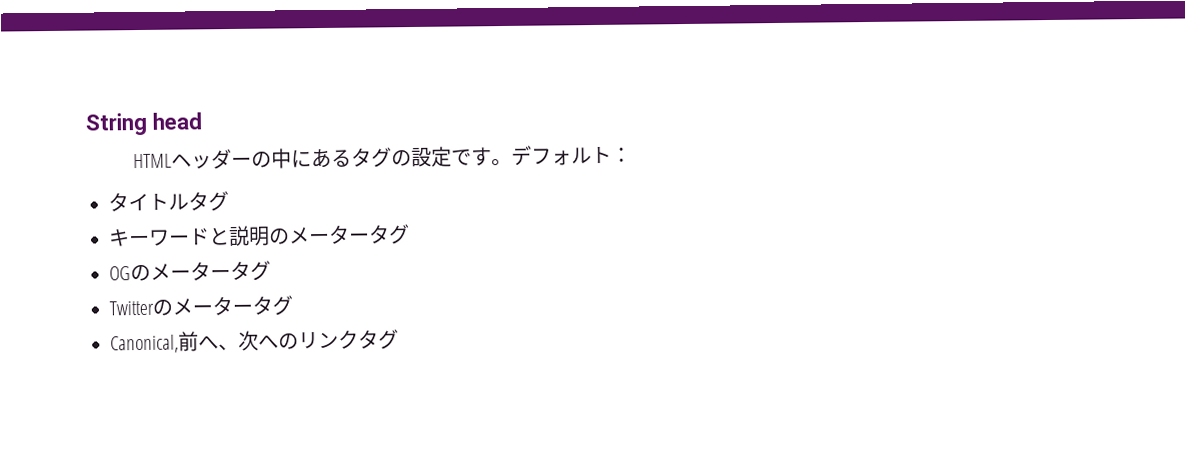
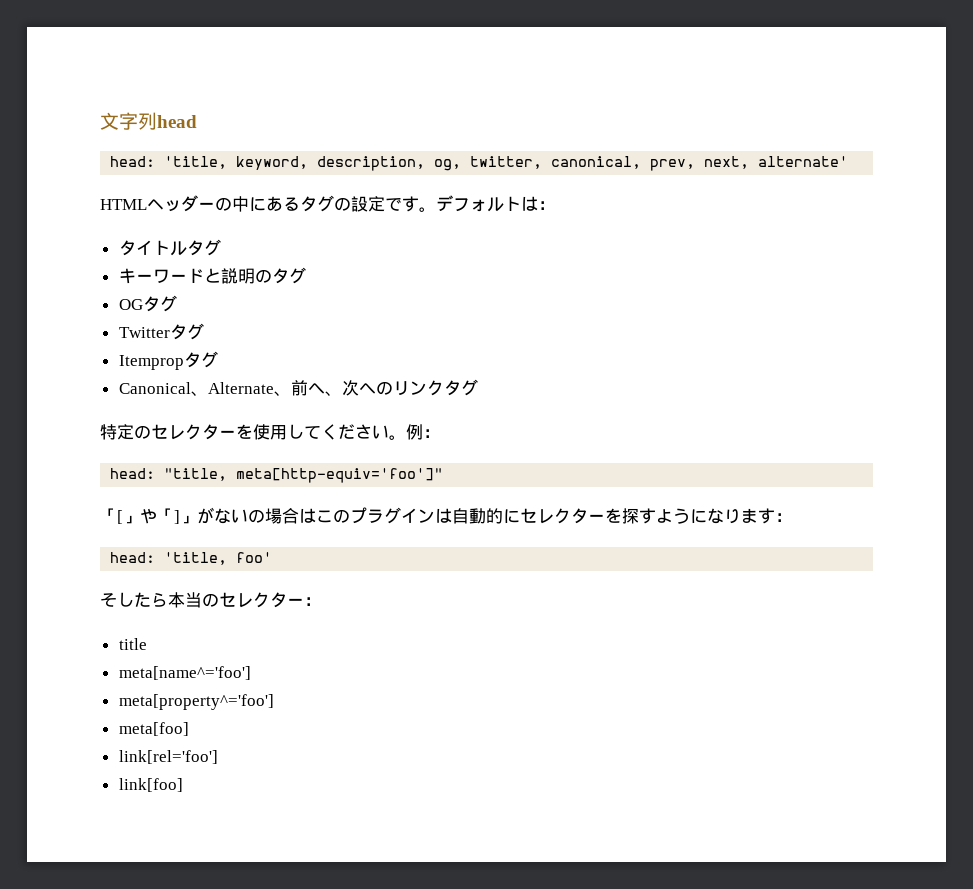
- String head
+ 文字列head
+ head: 'title, keyword, description, og, twitter, canonical, prev, next, alternate'
- デフォルト：
+ デフォルトは：
- キーワードと説明のメータータグ
+ キーワードと説明のタグ
- OGのメータータグ
+ OGタグ
- Twitterのメータータグ
- Canonical,前へ、次へのリンクタグ
+ Twitterタグ
+ Itempropタグ
+ Canonical、Alternate、前へ、次へのリンクタグ
+ 特定のセレクターを使用してください。例：
+ head: "title, meta[http-equiv='foo']"
+ 「[」や「]」がないの場合はこのプラグインは自動的にセレクターを探すようになります：
+ head: 'title, foo'
+ そしたら本当のセレクター：
+ title
+ meta[name^='foo']
+ meta[property^='foo']
+ meta[foo]
+ link[rel='foo']
+ link[foo]

